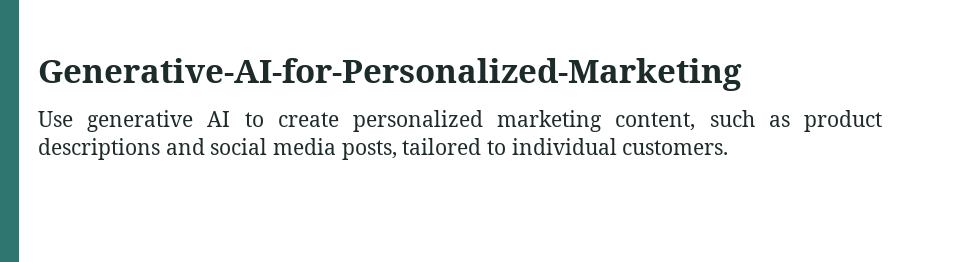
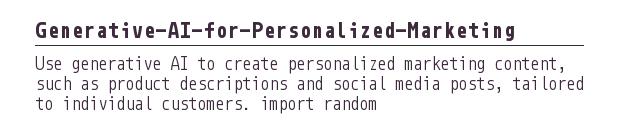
- Use generative AI to create personalized marketing content, such as product descriptions and social media posts, tailored to individual customers.
+ Use generative AI to create personalized marketing content, such as product descriptions and social media posts, tailored to individual customers. import random

